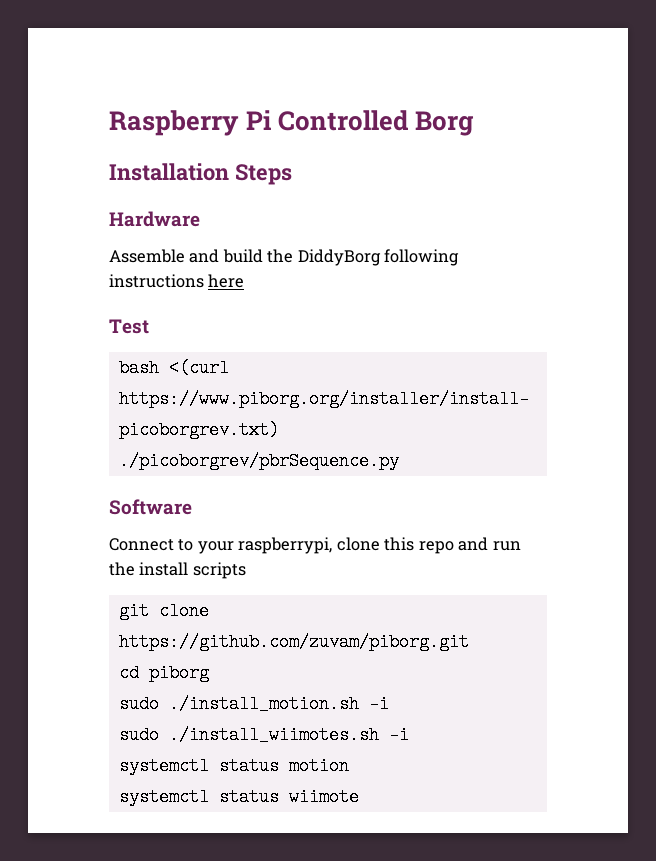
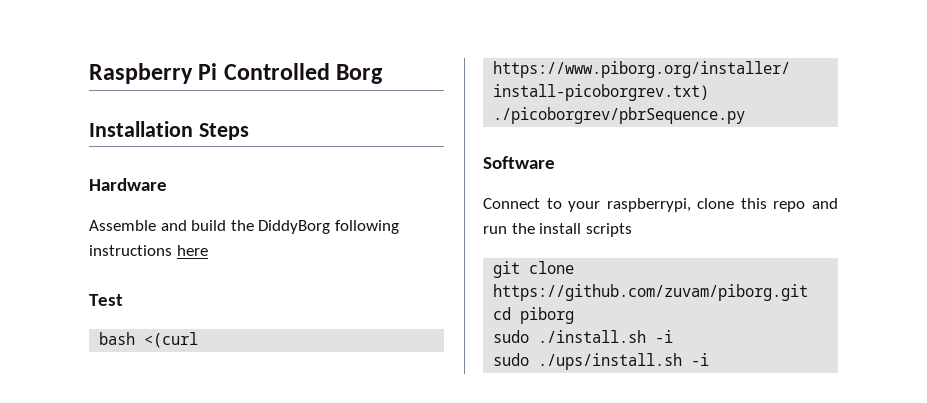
- sudo ./install_motion.sh -i
+ sudo ./install.sh -i
- sudo ./install_wiimotes.sh -i
- systemctl status motion
- systemctl status wiimote
+ sudo ./ups/install.sh -i

